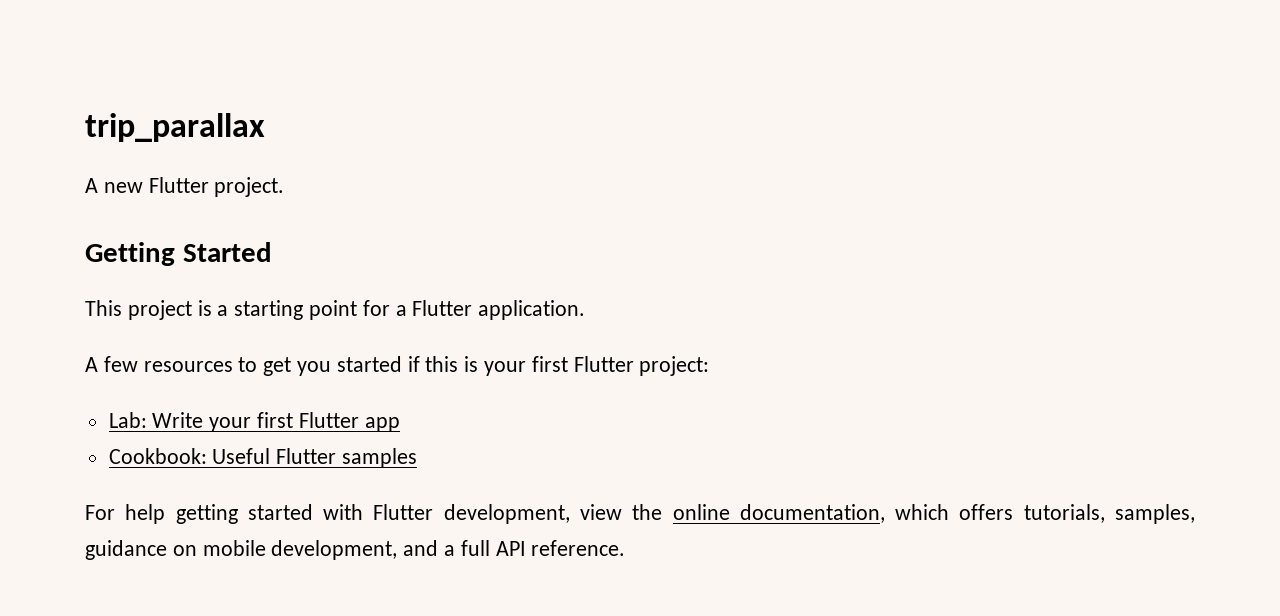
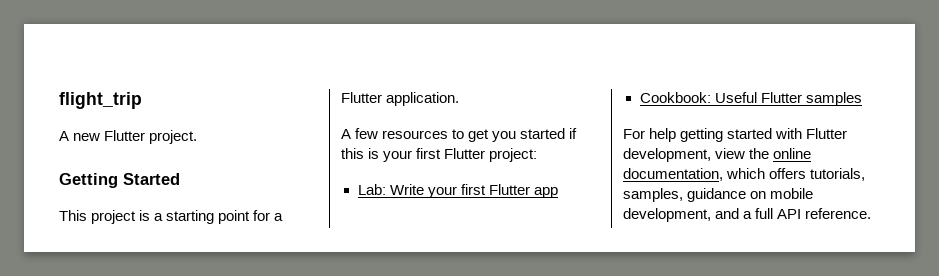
- trip_parallax
+ flight_trip

